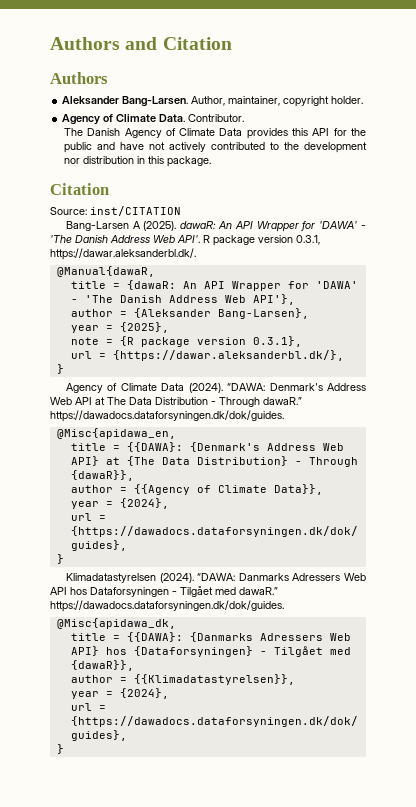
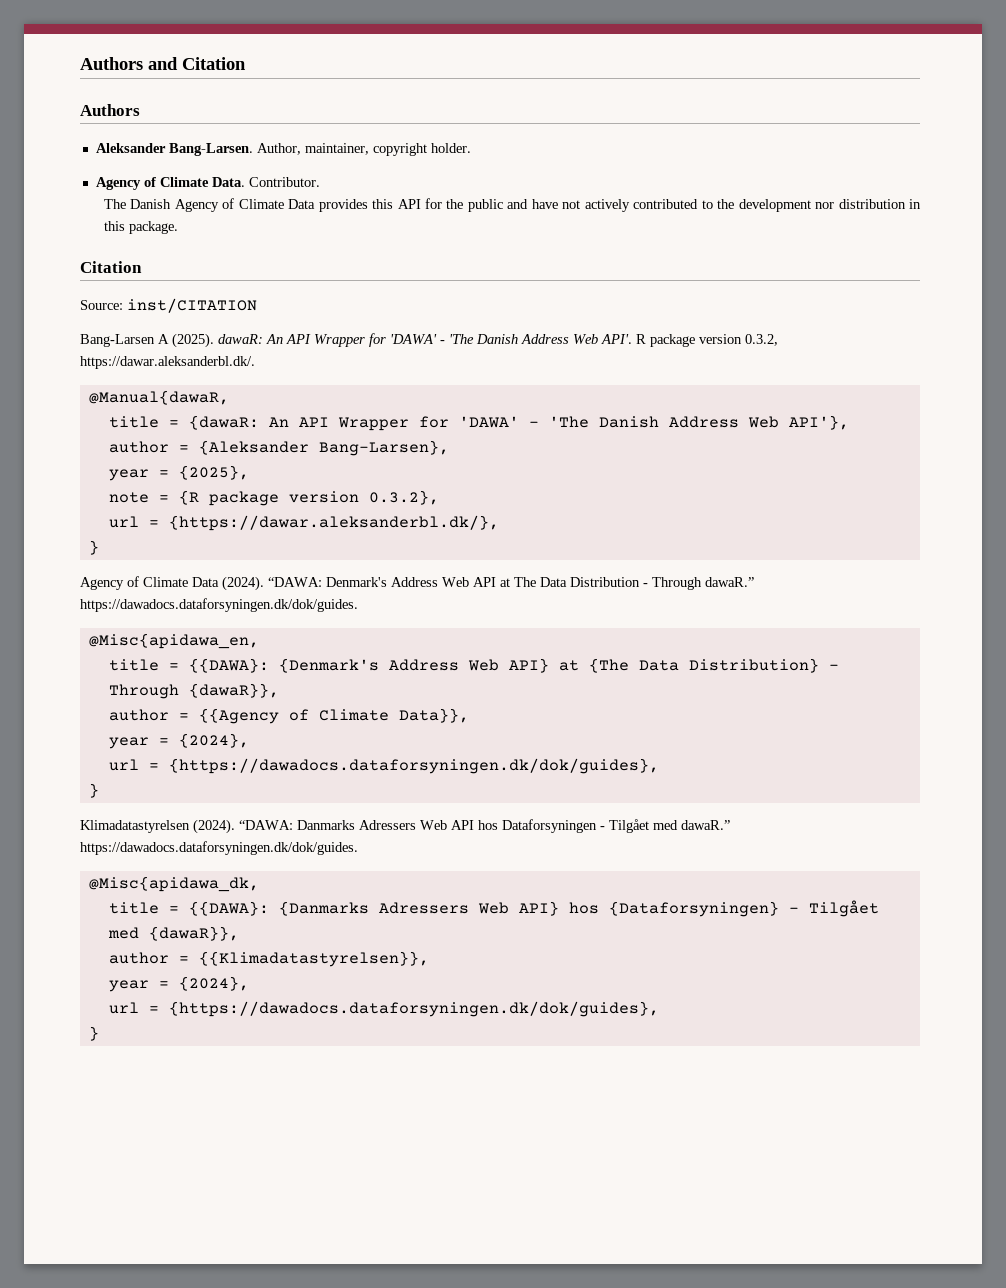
- R package version 0.3.1, https://dawar.aleksanderbl.dk/.
+ R package version 0.3.2, https://dawar.aleksanderbl.dk/.
- note = {R package version 0.3.1},
+ note = {R package version 0.3.2},

